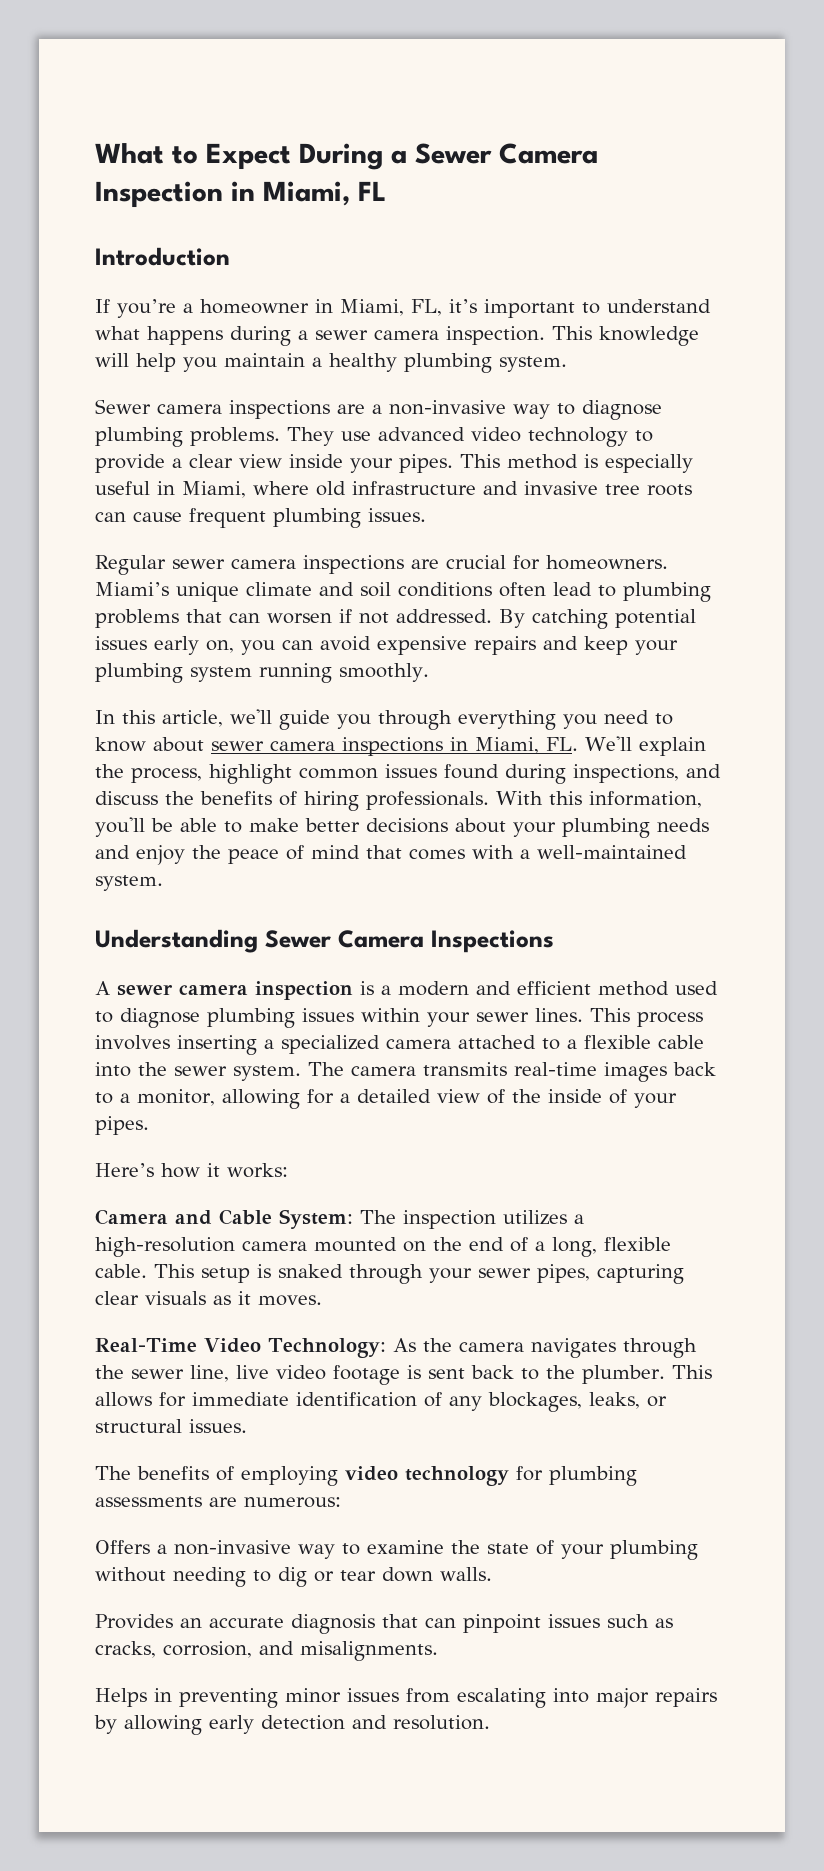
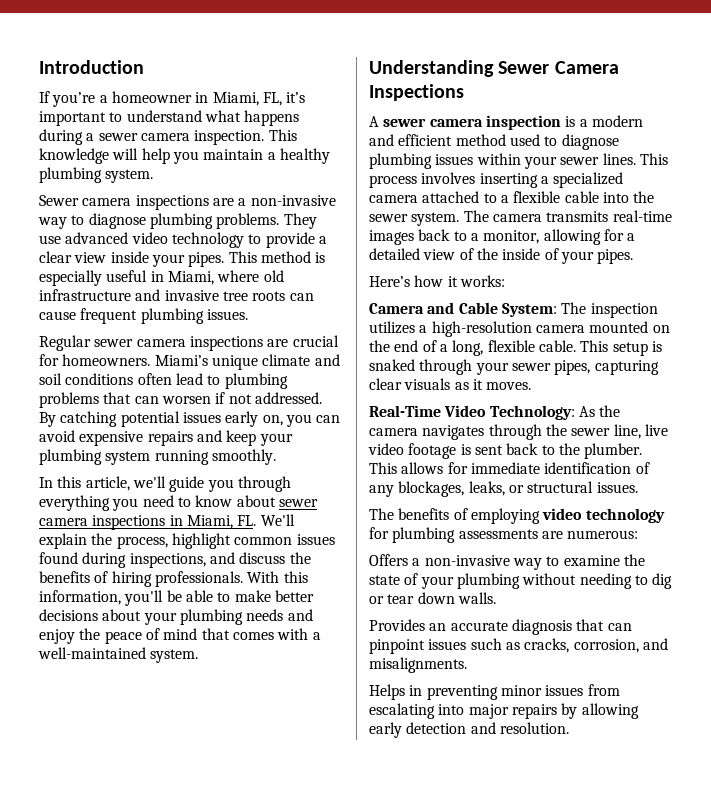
- What to Expect During a Sewer Camera Inspection in Miami, FL

